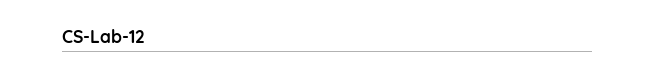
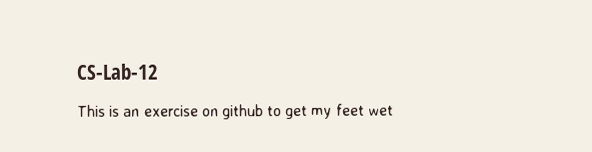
+ This is an exercise on github to get my feet wet

